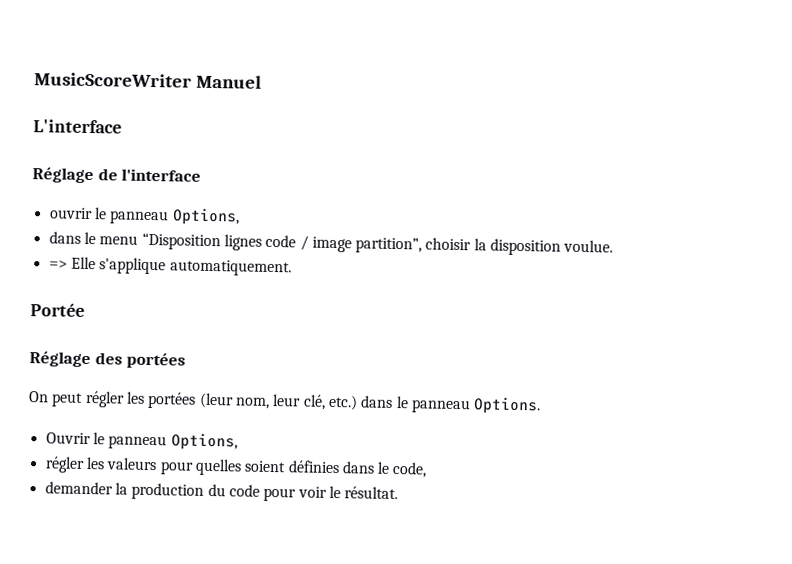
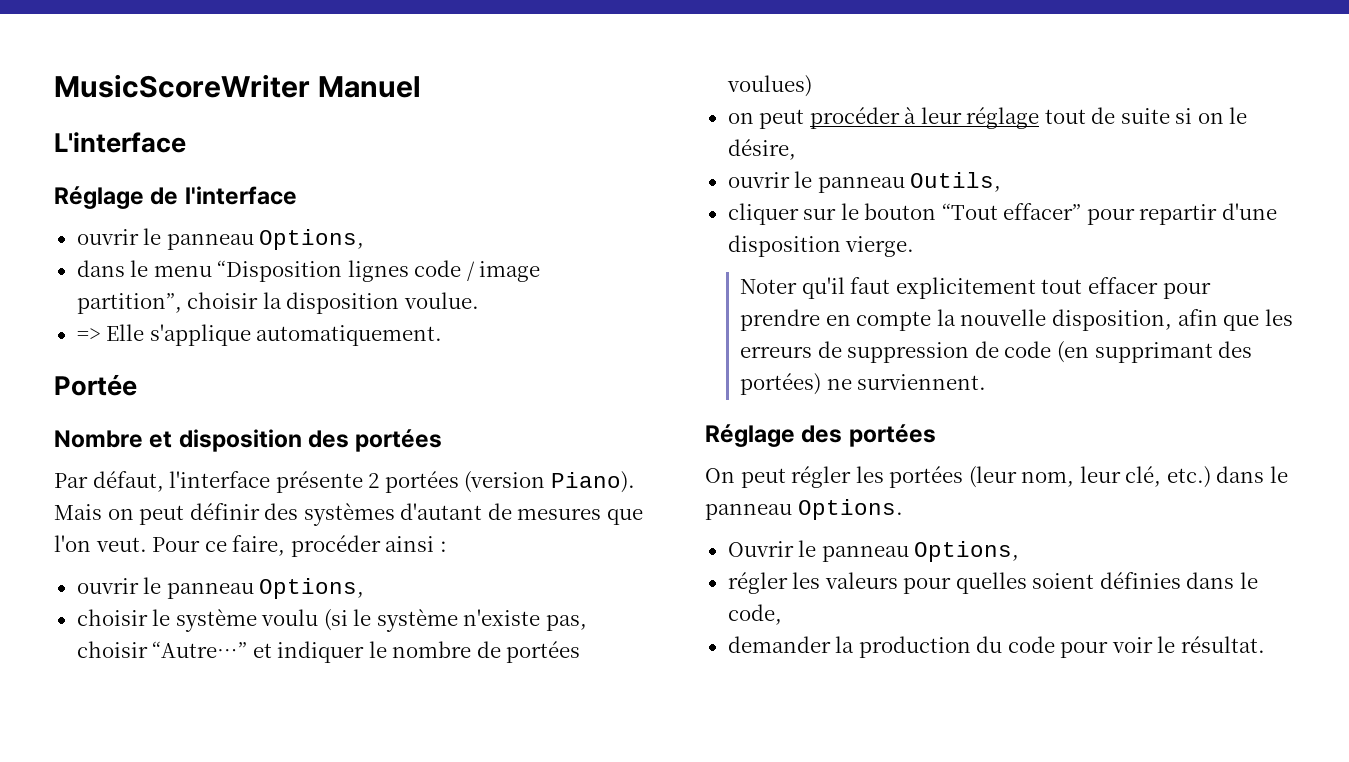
+ Nombre et disposition des portées
+ Par défaut, l'interface présente 2 portées (version Piano). Mais on peut définir des systèmes d'autant de mesures que l'on veut. Pour ce faire, procéder ainsi :
+ ouvrir le panneau Options,
+ choisir le système voulu (si le système n'existe pas, choisir “Autre…” et indiquer le nombre de portées voulues)
+ on peut procéder à leur réglage tout de suite si on le désire,
+ ouvrir le panneau Outils,
+ cliquer sur le bouton “Tout effacer” pour repartir d'une disposition vierge.
+ Noter qu'il faut explicitement tout effacer pour prendre en compte la nouvelle disposition, afin que les erreurs de suppression de code (en supprimant des portées) ne surviennent.

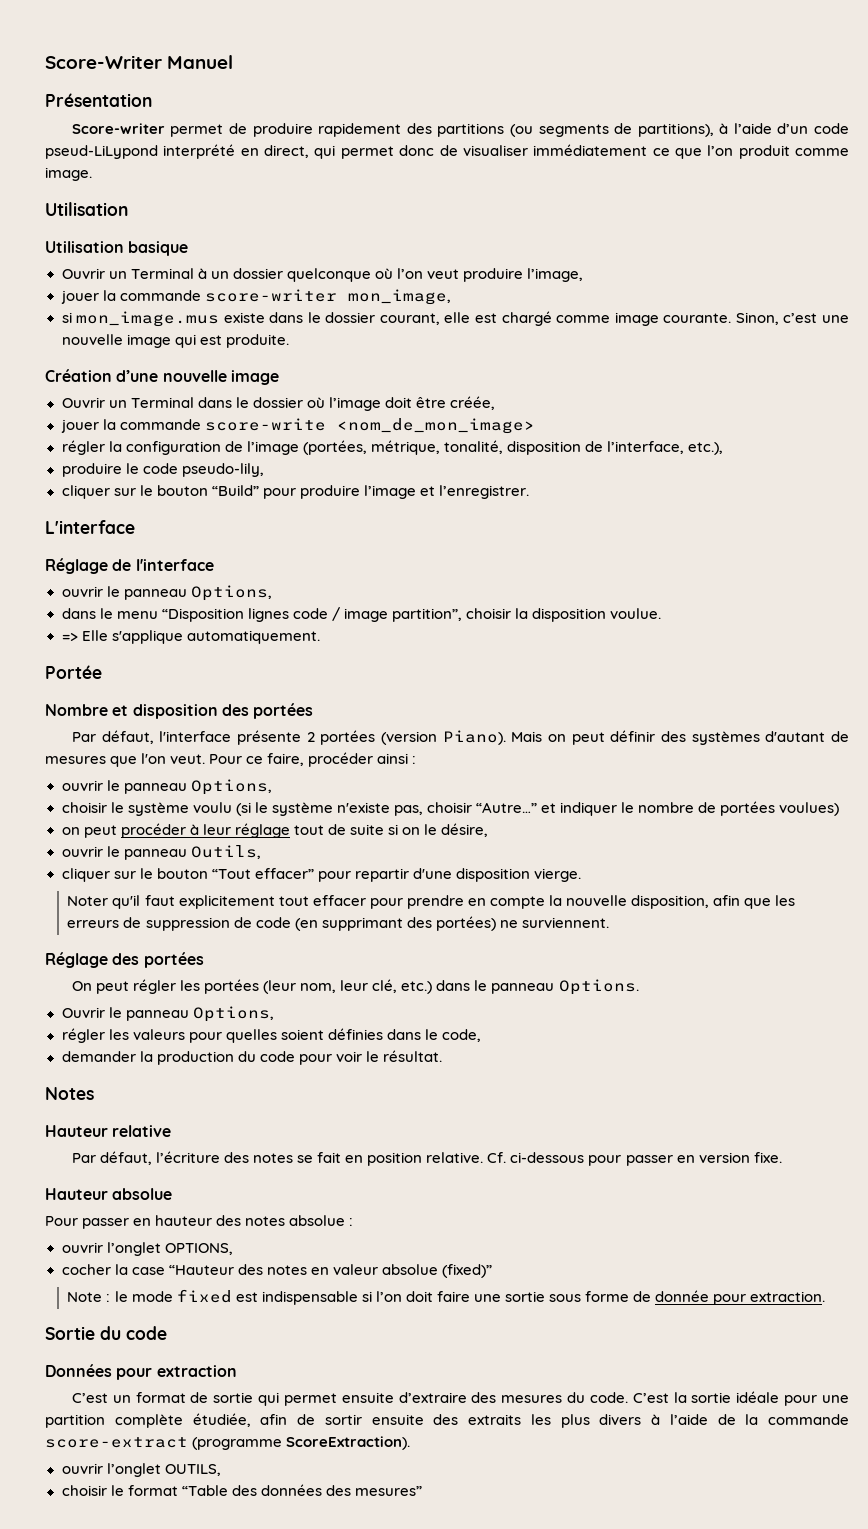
- MusicScoreWriter Manuel
+ Score-Writer Manuel
+ Présentation
+ Score-writer permet de produire rapidement des partitions (ou segments de partitions), à l’aide d’un code pseud-LiLypond interprété en direct, qui permet donc de visualiser immédiatement ce que l’on produit comme image.
+ Utilisation
+ Utilisation basique
+ Ouvrir un Terminal à un dossier quelconque où l’on veut produire l’image,
+ jouer la commande score-writer mon_image,
+ si mon_image.mus existe dans le dossier courant, elle est chargé comme image courante. Sinon, c’est une nouvelle image qui est produite.
+ Création d’une nouvelle image
+ Ouvrir un Terminal dans le dossier où l’image doit être créée,
+ jouer la commande score-write <nom_de_mon_image>
+ régler la configuration de l’image (portées, métrique, tonalité, disposition de l’interface, etc.),
+ produire le code pseudo-lily,
+ cliquer sur le bouton “Build” pour produire l’image et l’enregistrer.
+ Notes
+ Hauteur relative
+ Par défaut, l’écriture des notes se fait en position relative. Cf. ci-dessous pour passer en version fixe.
+ Hauteur absolue
+ Pour passer en hauteur des notes absolue :
+ ouvrir l’onglet OPTIONS,
+ cocher la case “Hauteur des notes en valeur absolue (fixed)”
+ Note : le mode fixed est indispensable si l’on doit faire une sortie sous forme de donnée pour extraction.
+ Sortie du code
+ Données pour extraction
+ C’est un format de sortie qui permet ensuite d’extraire des mesures du code. C’est la sortie idéale pour une partition complète étudiée, afin de sortir ensuite des extraits les plus divers à l’aide de la commande score-extract (programme ScoreExtraction).
+ ouvrir l’onglet OUTILS,
+ choisir le format “Table des données des mesures”

